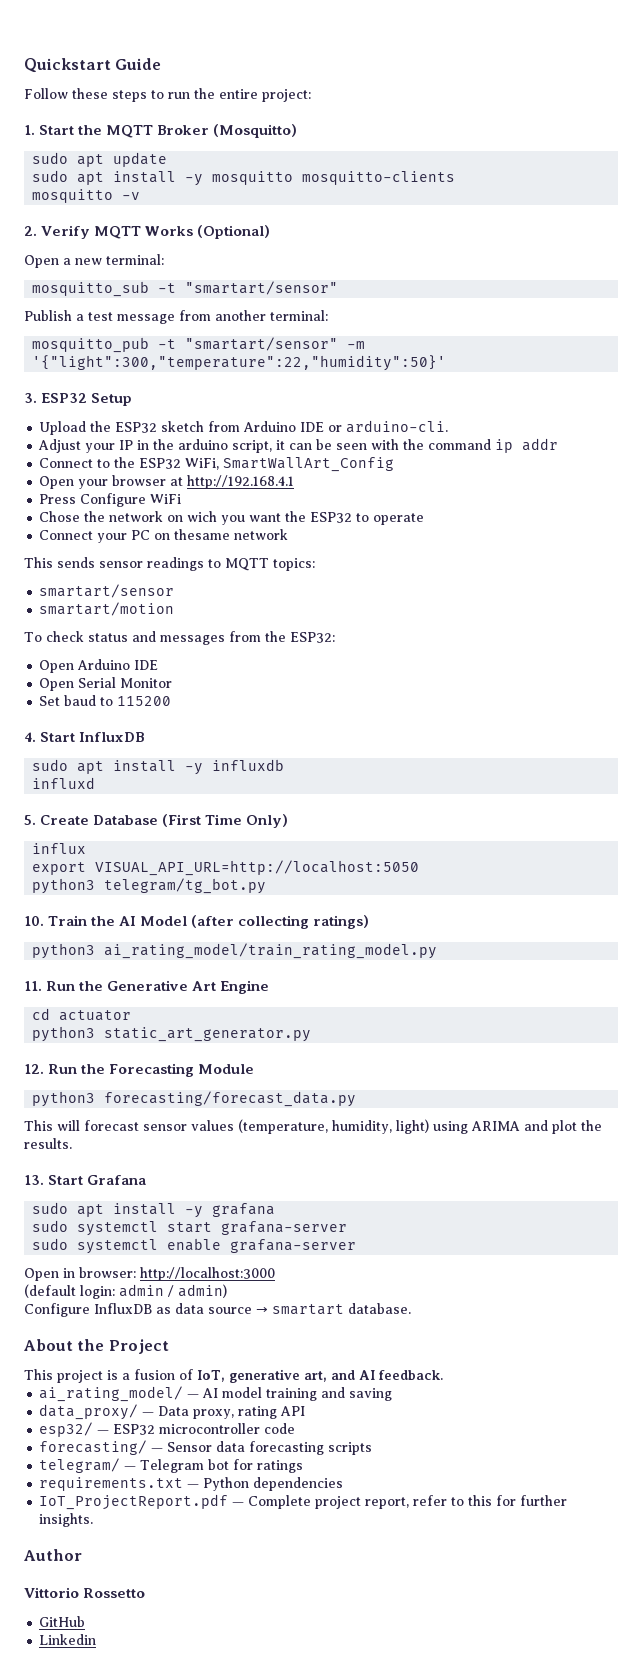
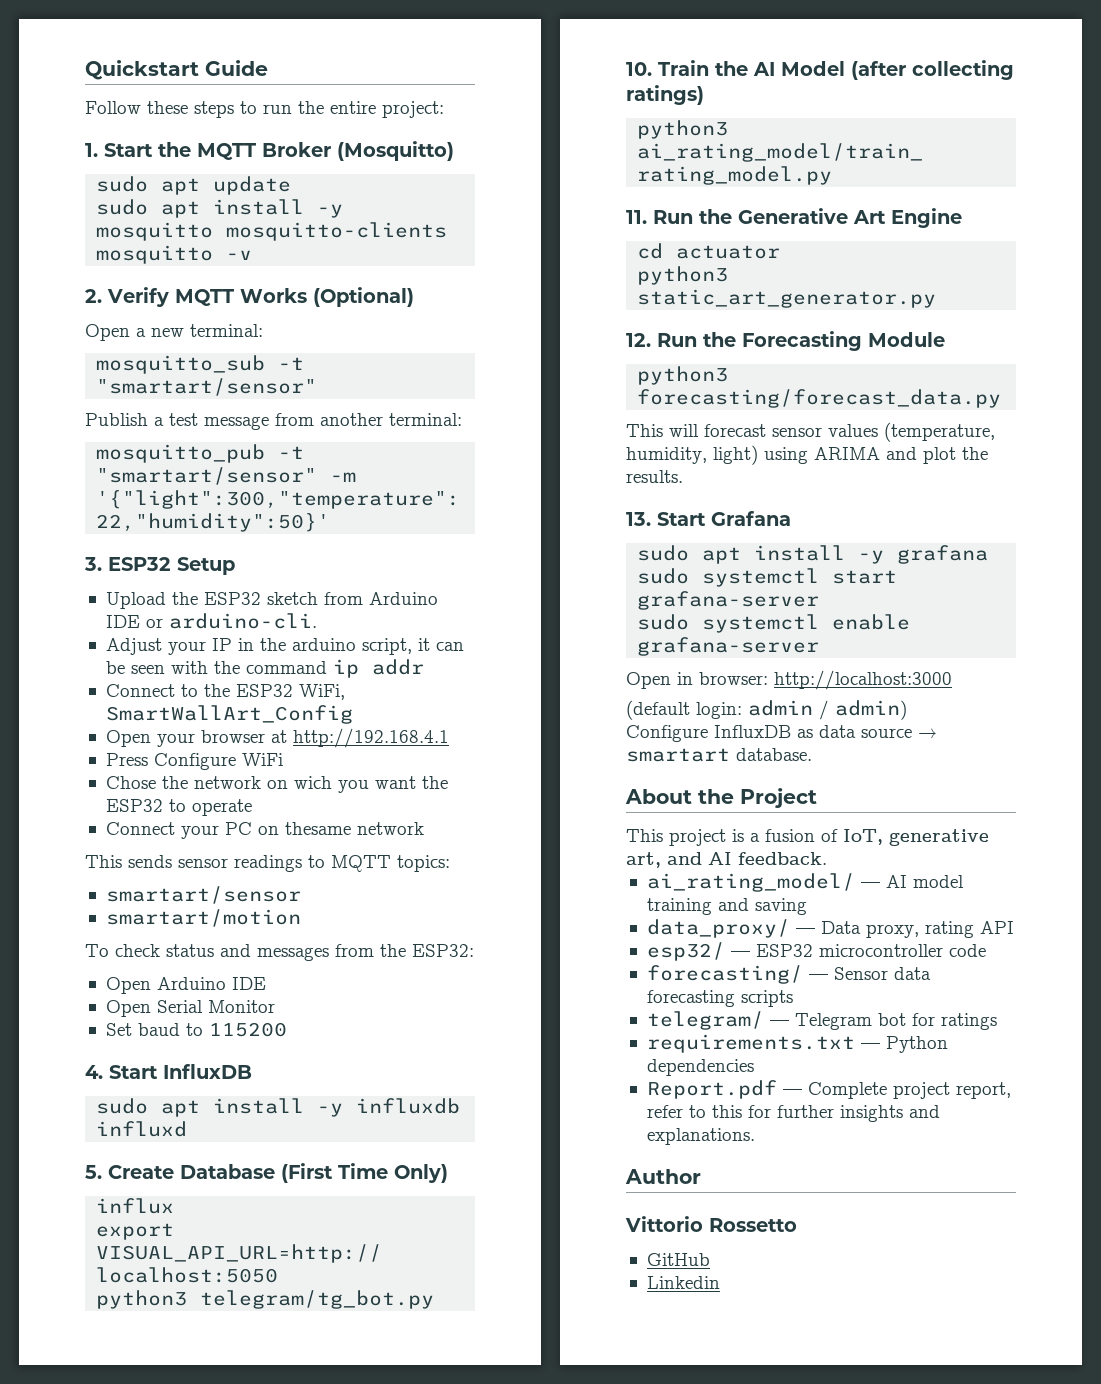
- IoT_ProjectReport.pdf — Complete project report, refer to this for further insights.
+ Report.pdf — Complete project report, refer to this for further insights and explanations.

